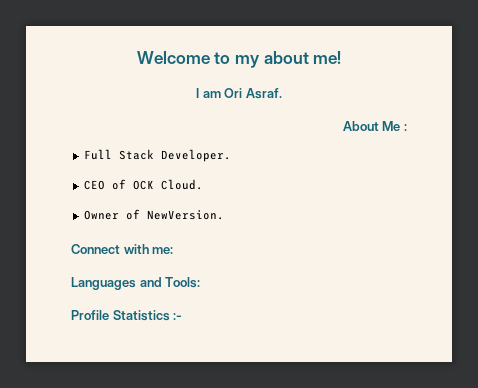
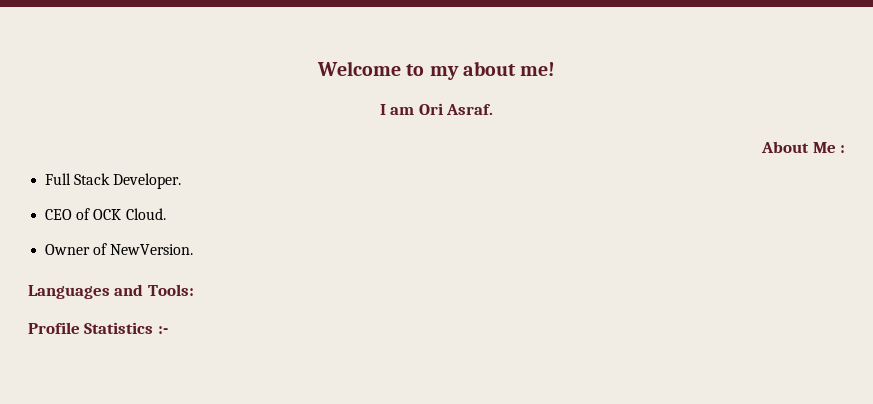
- Connect with me:

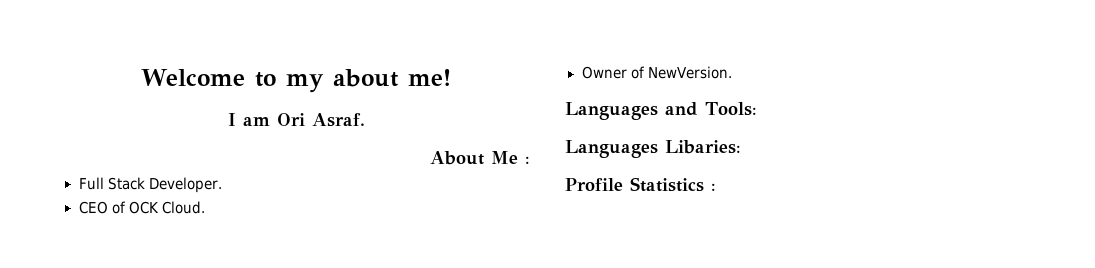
+ Languages Libaries:
- Profile Statistics :-
+ Profile Statistics :

